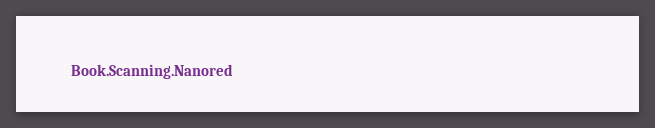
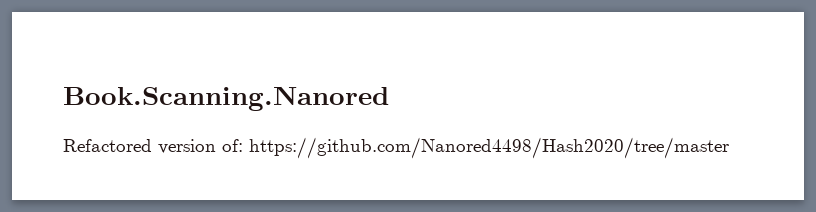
+ Refactored version of: https://github.com/Nanored4498/Hash2020/tree/master

